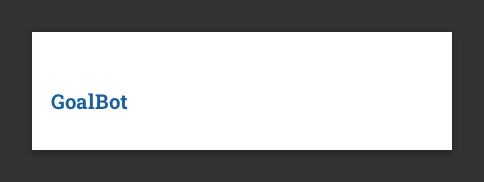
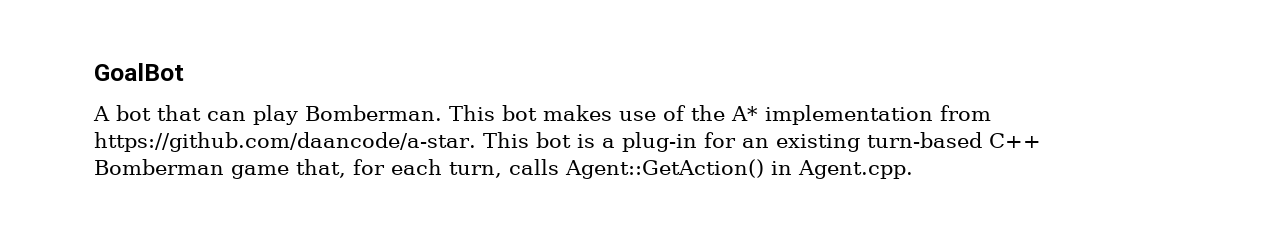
+ A bot that can play Bomberman. This bot makes use of the A* implementation from https://github.com/daancode/a-star. This bot is a plug-in for an existing turn-based C++ Bomberman game that, for each turn, calls Agent::GetAction() in Agent.cpp.

